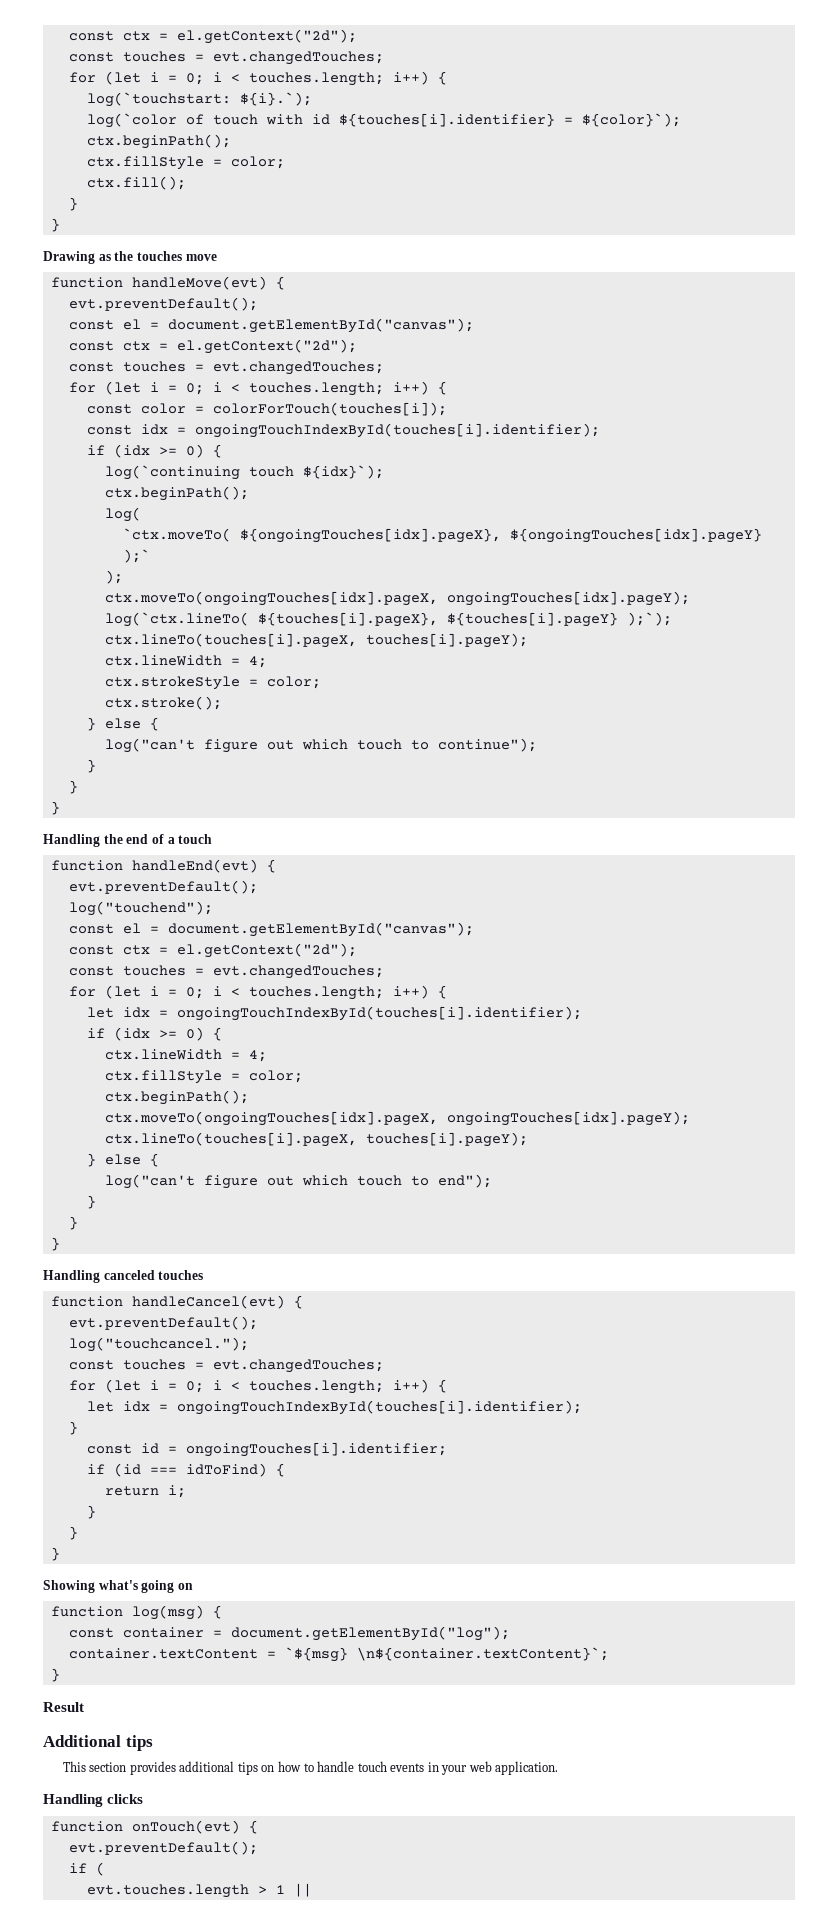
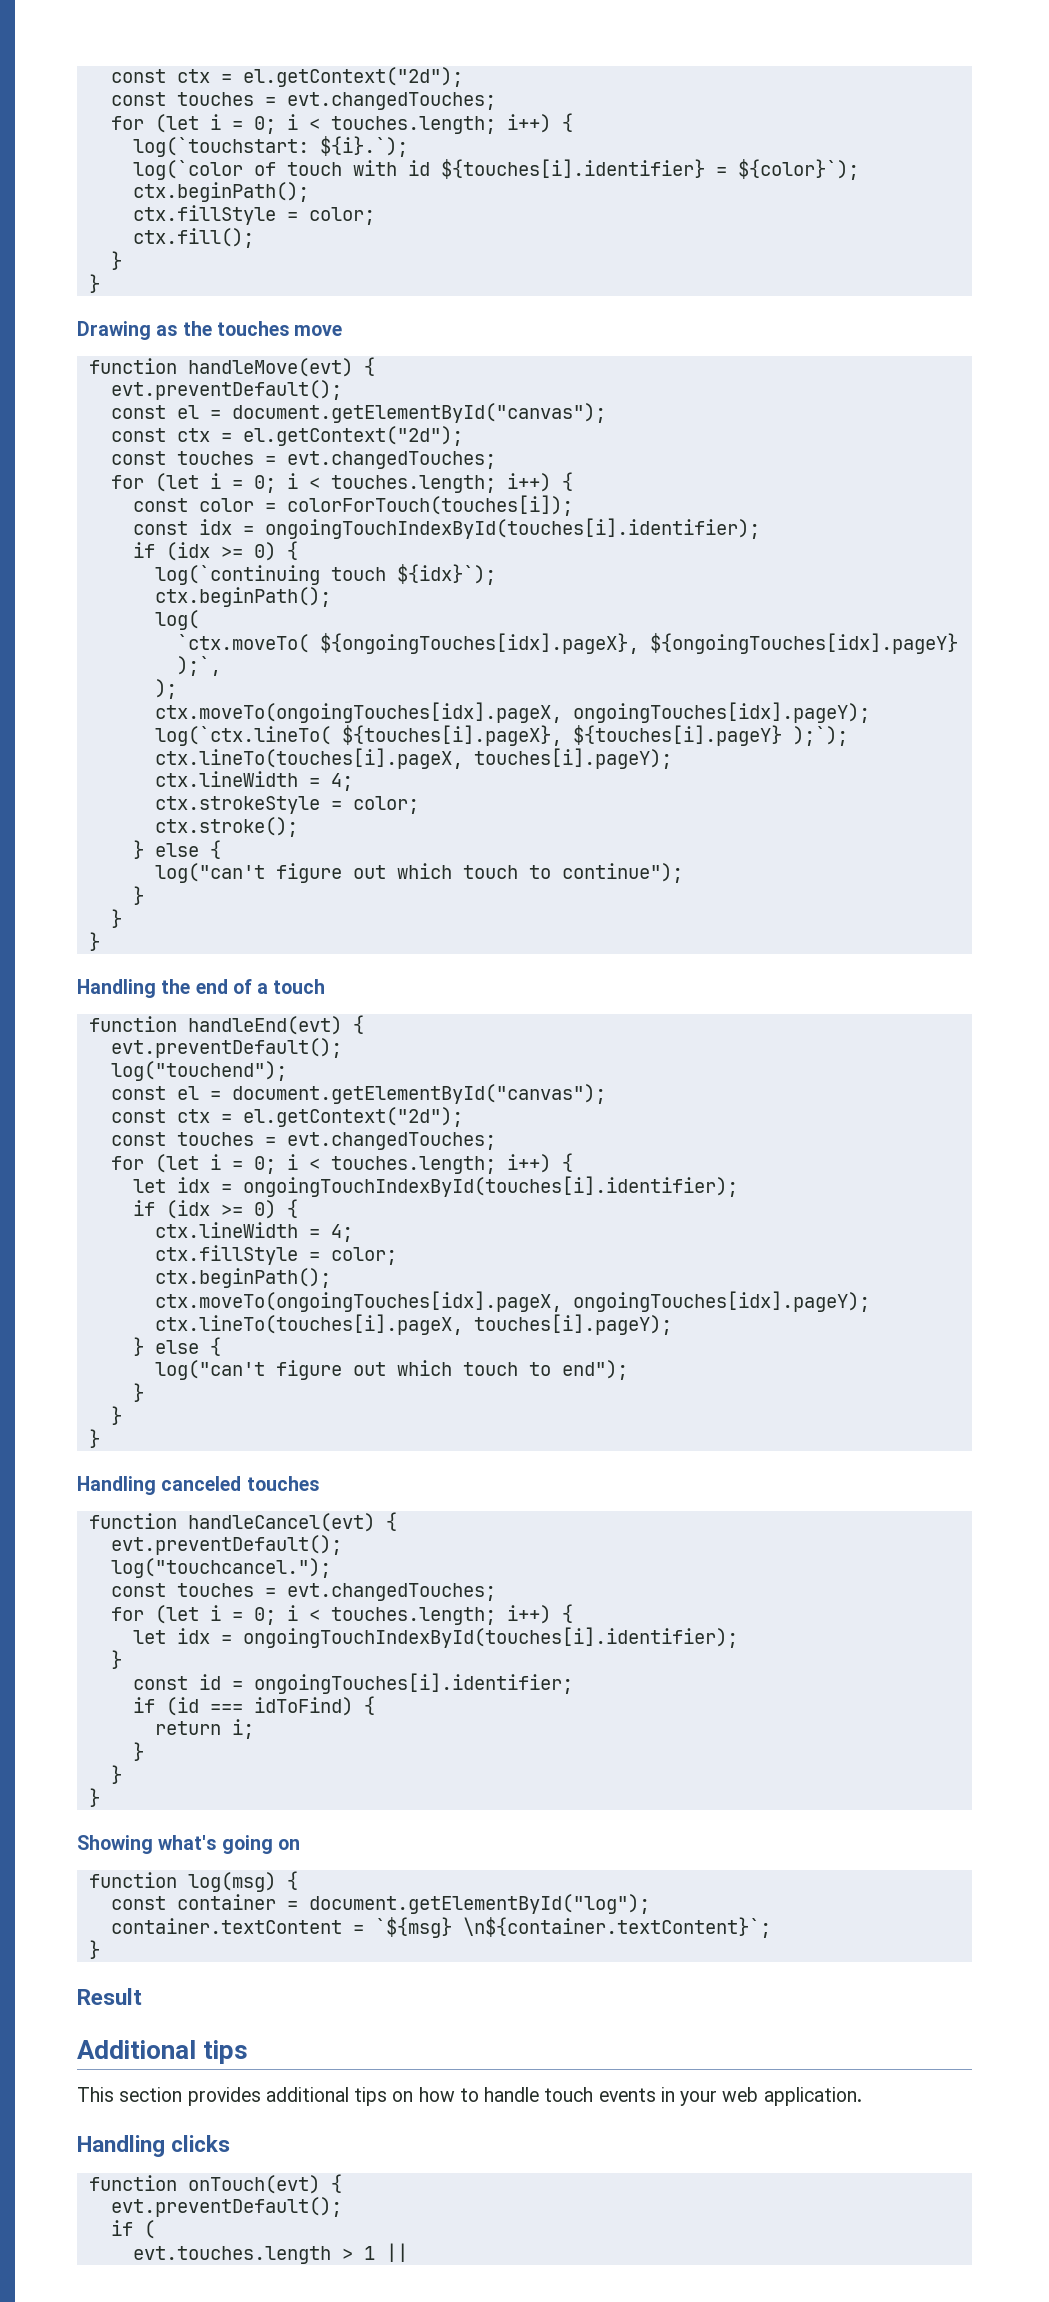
- `ctx.moveTo( ${ongoingTouches[idx].pageX}, ${ongoingTouches[idx].pageY} );`
+ `ctx.moveTo( ${ongoingTouches[idx].pageX}, ${ongoingTouches[idx].pageY} );`,

